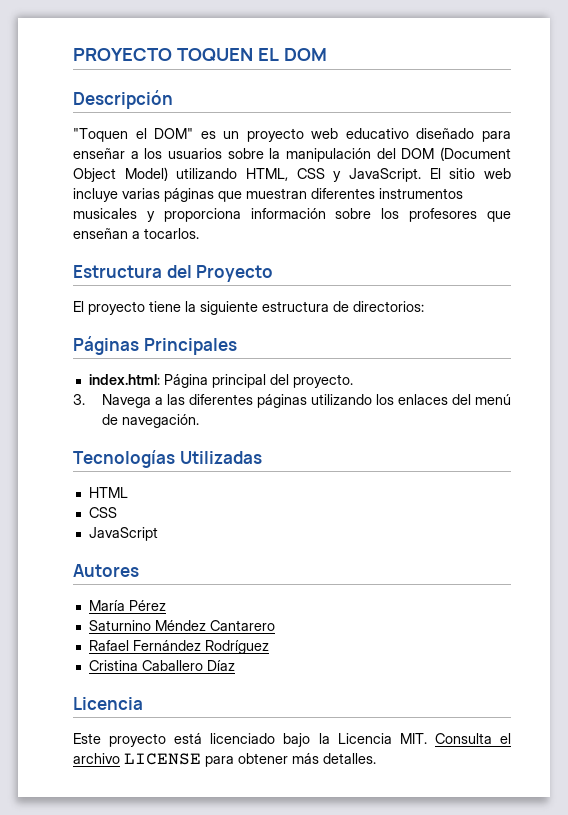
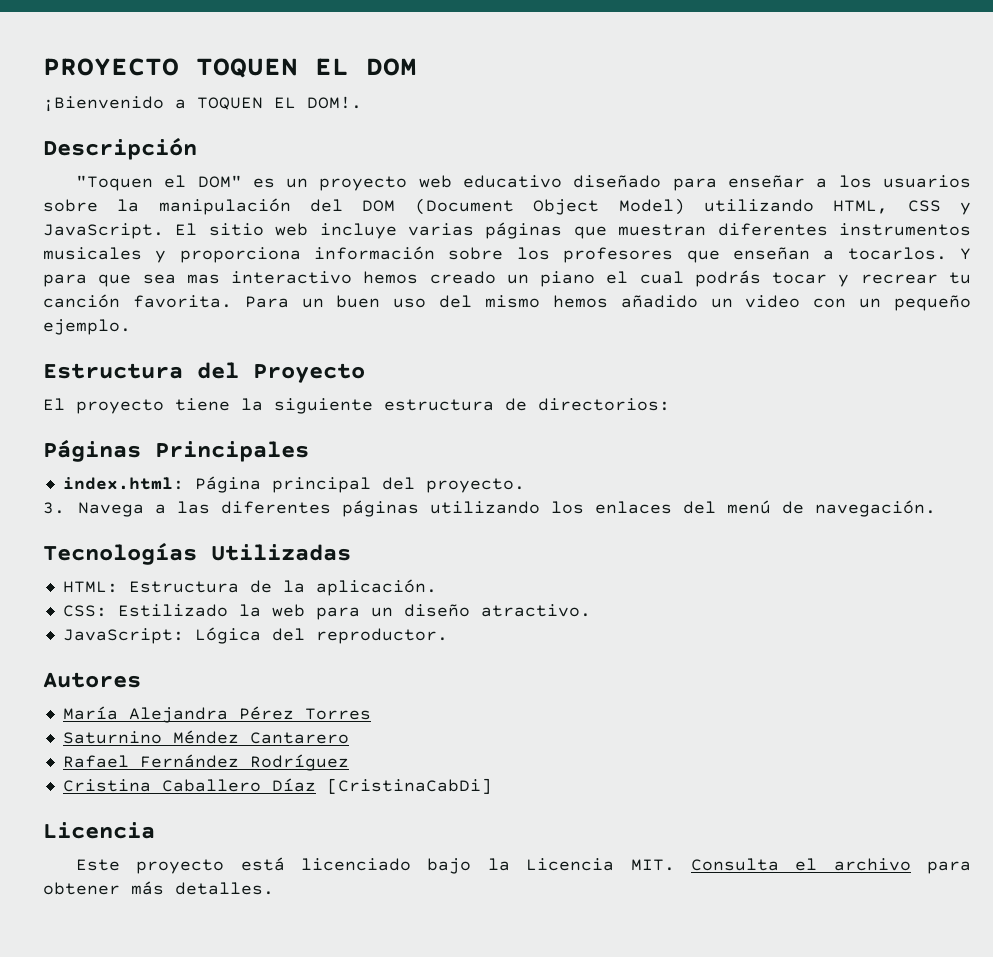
+ ¡Bienvenido a TOQUEN EL DOM!.
+ Y para que sea mas interactivo hemos creado un piano el cual podrás tocar y recrear tu canción favorita. Para un buen uso del mismo hemos añadido un video con un pequeño ejemplo.
- HTML
- CSS
- JavaScript
+ HTML: Estructura de la aplicación.
+ CSS: Estilizado la web para un diseño atractivo.
+ JavaScript: Lógica del reproductor.
- María Pérez
+ María Alejandra Pérez Torres
- Cristina Caballero Díaz
+ Cristina Caballero Díaz [CristinaCabDi]
- Este proyecto está licenciado bajo la Licencia MIT. Consulta el archivo LICENSE para obtener más detalles.
+ Este proyecto está licenciado bajo la Licencia MIT. Consulta el archivo para obtener más detalles.

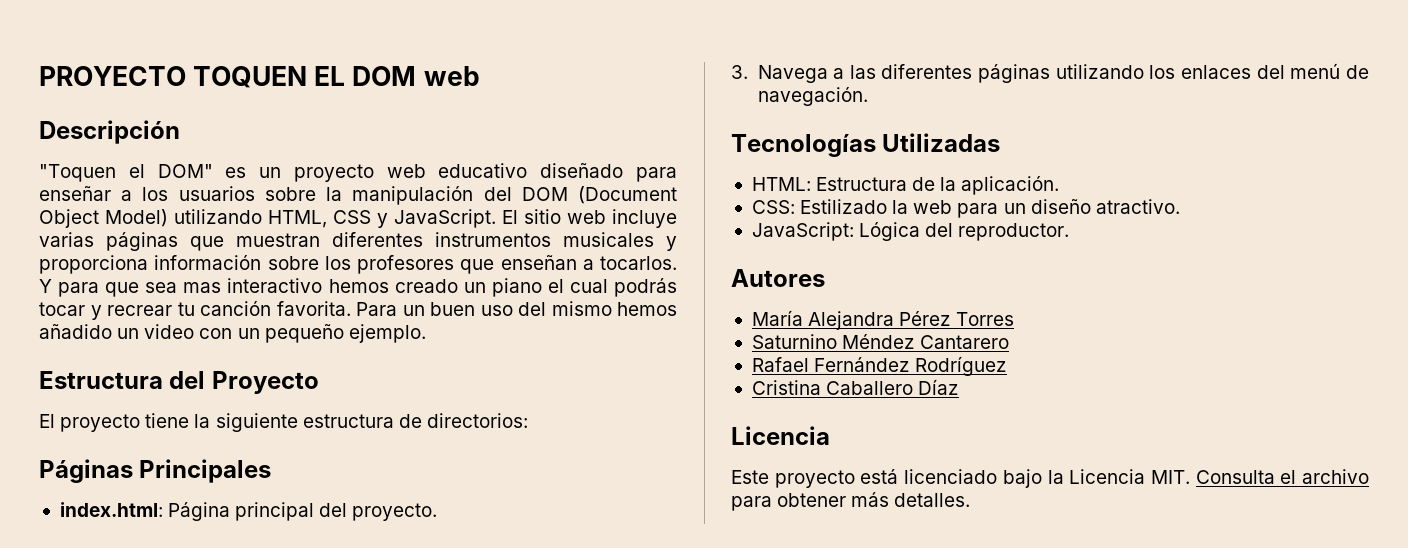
- PROYECTO TOQUEN EL DOM
- ¡Bienvenido a TOQUEN EL DOM!.
+ PROYECTO TOQUEN EL DOM web
- Cristina Caballero Díaz [CristinaCabDi]
+ Cristina Caballero Díaz

